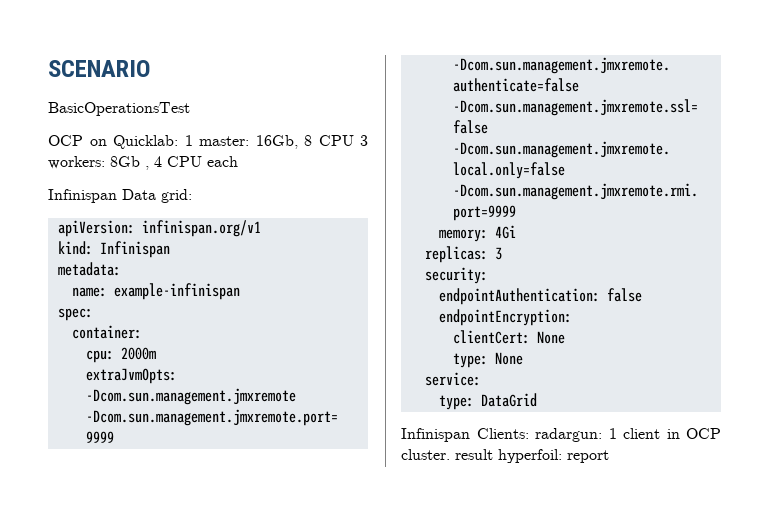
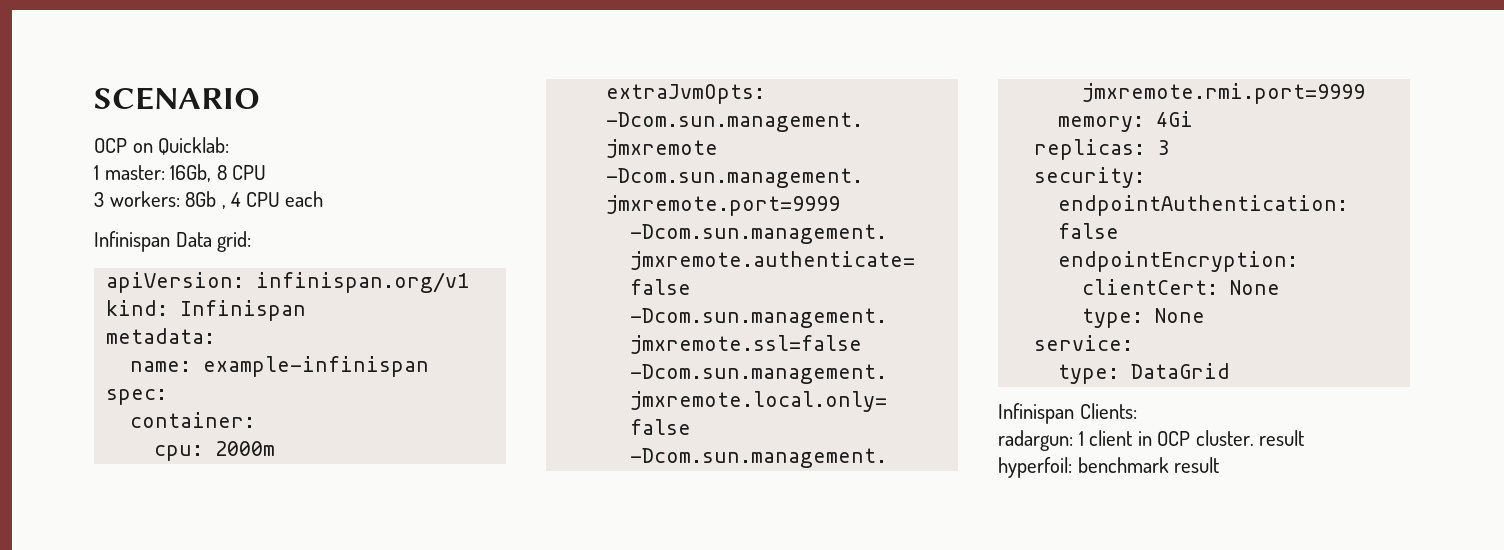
- BasicOperationsTest
- OCP on Quicklab: 1 master: 16Gb, 8 CPU 3 workers: 8Gb , 4 CPU each
+ OCP on Quicklab:
+ 1 master: 16Gb, 8 CPU
+ 3 workers: 8Gb , 4 CPU each
- Infinispan Clients: radargun: 1 client in OCP cluster. result hyperfoil: report
+ Infinispan Clients:
+ radargun: 1 client in OCP cluster. result
+ hyperfoil: benchmark result

